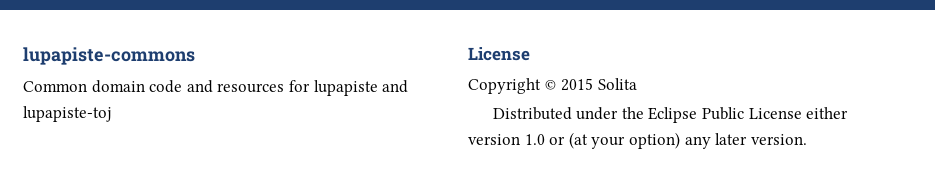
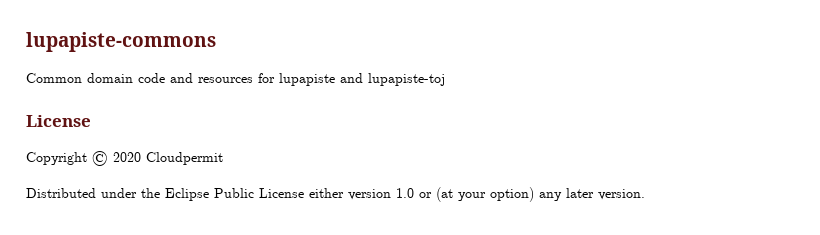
- Copyright © 2015 Solita
+ Copyright © 2020 Cloudpermit

